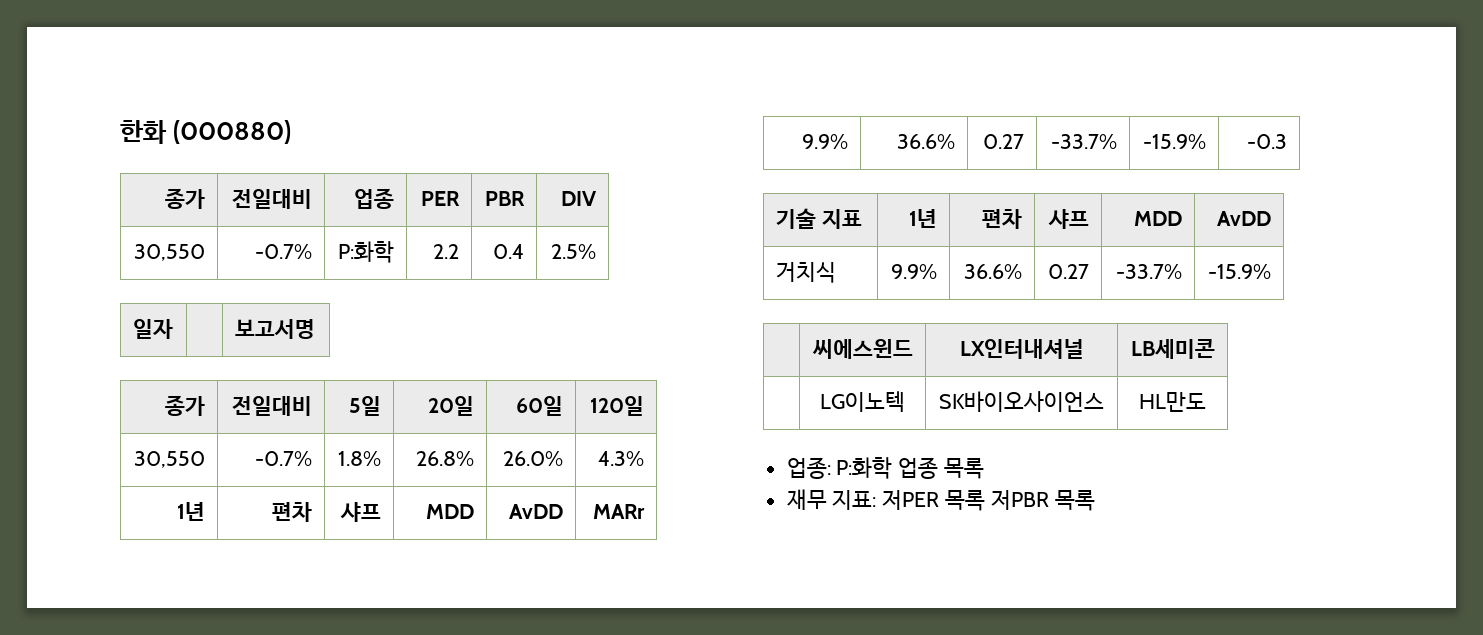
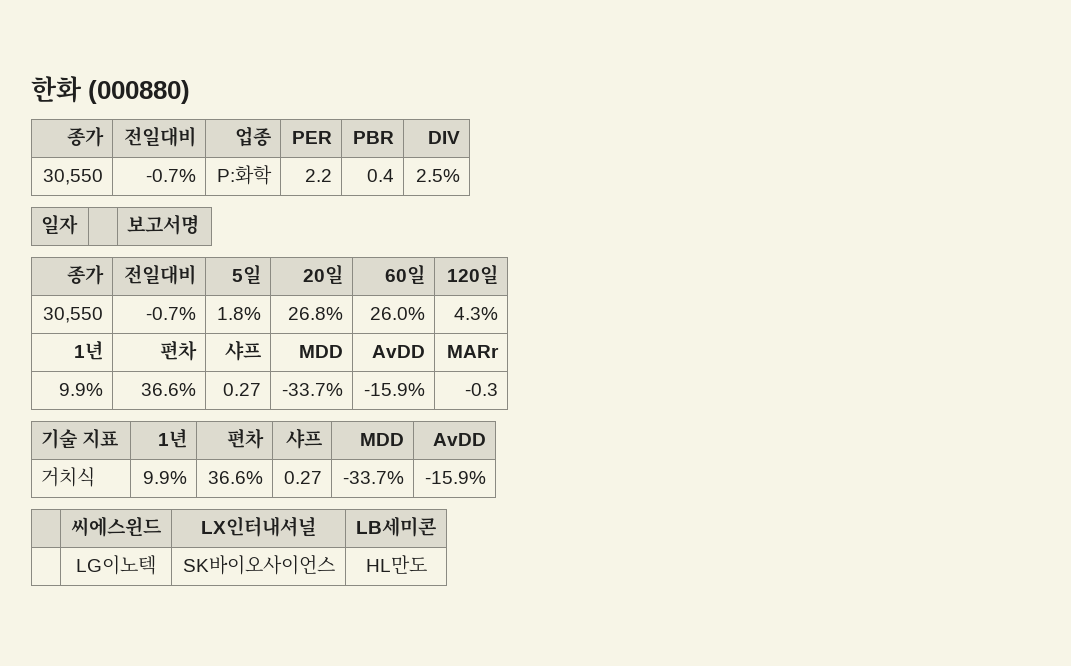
- 업종: P:화학 업종 목록
- 재무 지표: 저PER 목록 저PBR 목록

